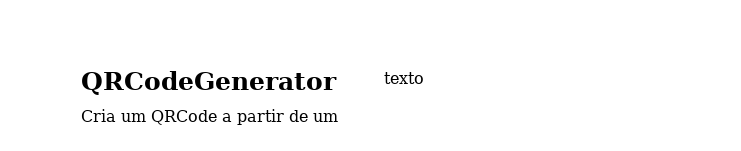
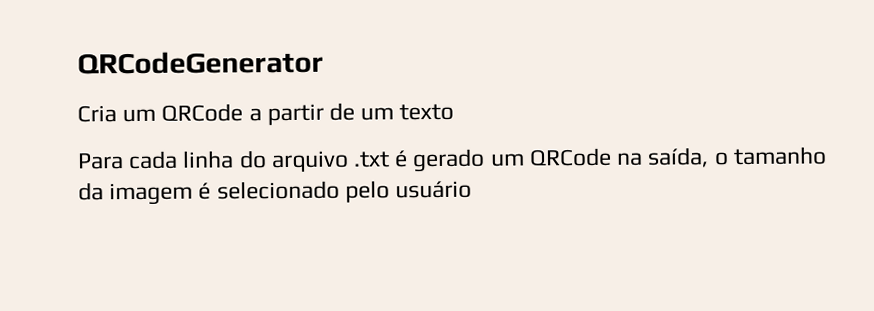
+ Para cada linha do arquivo .txt é gerado um QRCode na saída, o tamanho da imagem é selecionado pelo usuário

